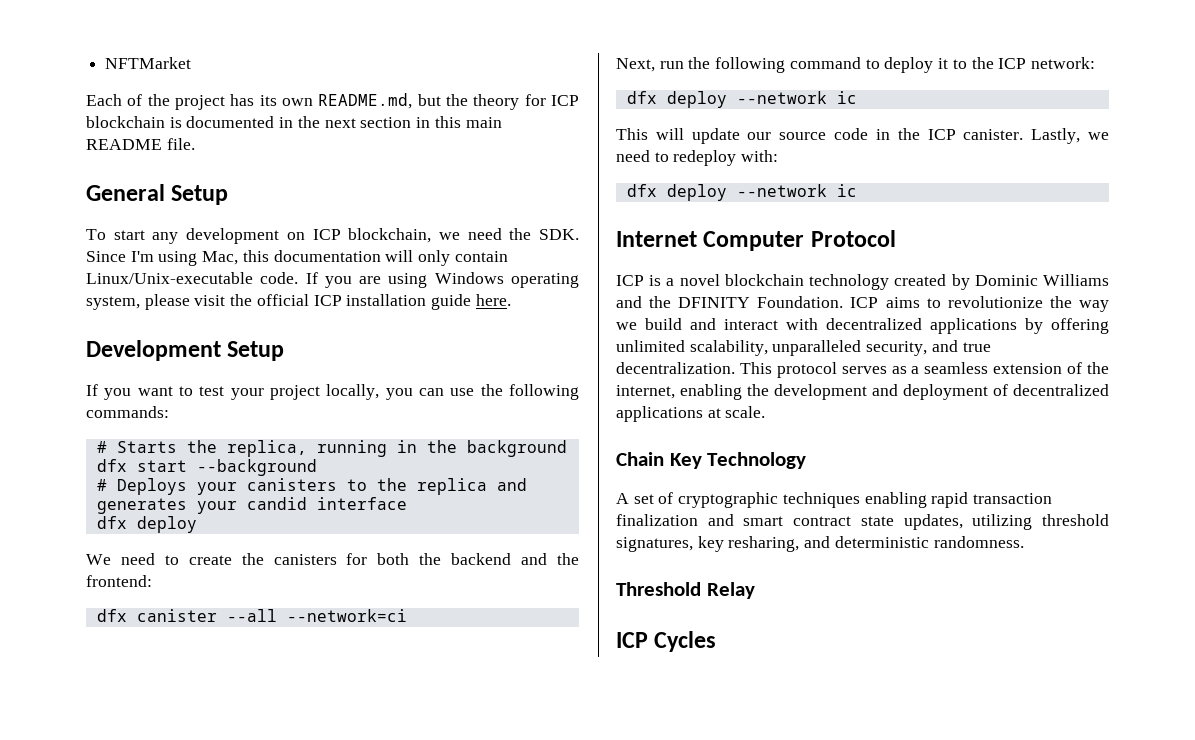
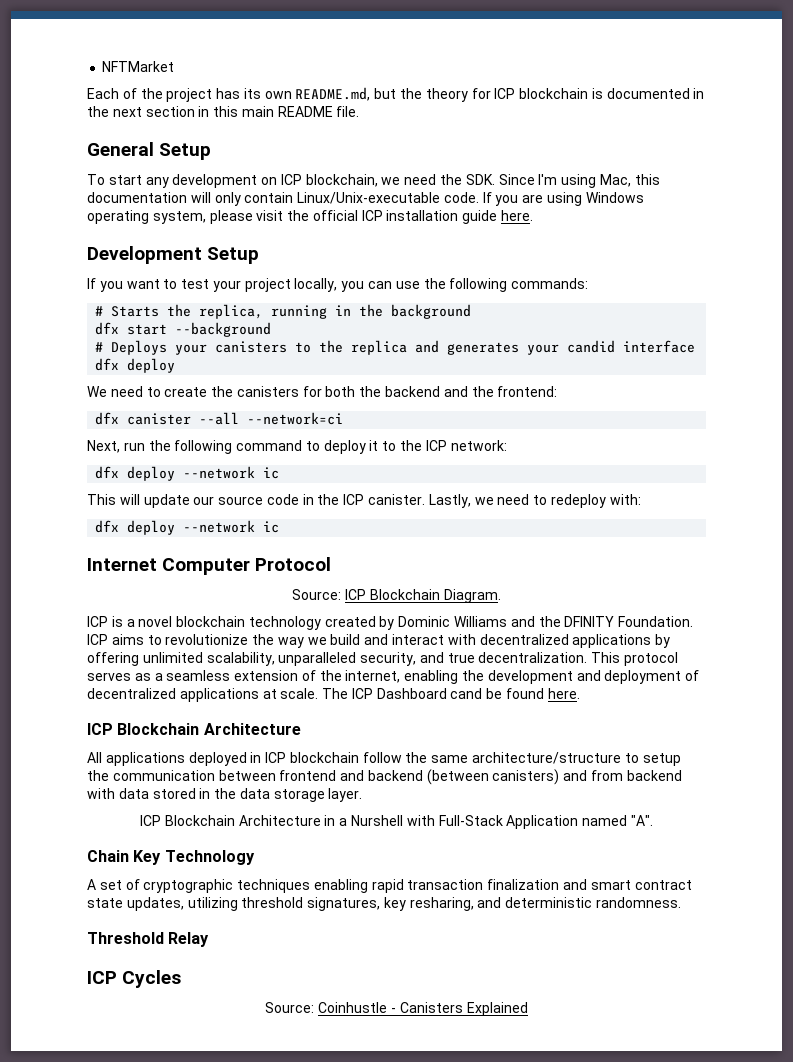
+ Source: ICP Blockchain Diagram.
+ The ICP Dashboard cand be found here.
+ ICP Blockchain Architecture
+ All applications deployed in ICP blockchain follow the same architecture/structure to setup the communication between frontend and backend (between canisters) and from backend with data stored in the data storage layer.
+ ICP Blockchain Architecture in a Nurshell with Full-Stack Application named "A".
+ Source: Coinhustle - Canisters Explained

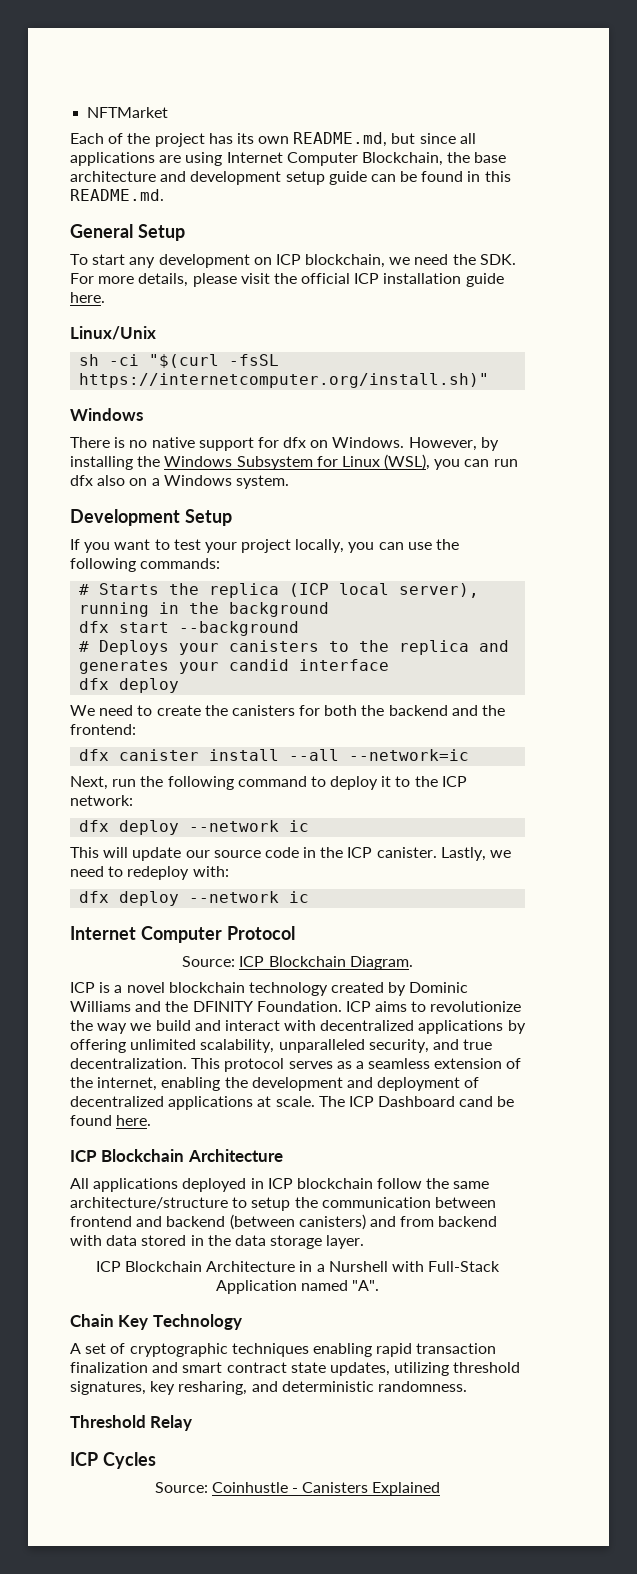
- Each of the project has its own README.md, but the theory for ICP blockchain is documented in the next section in this main README file.
+ Each of the project has its own README.md, but since all applications are using Internet Computer Blockchain, the base architecture and development setup guide can be found in this README.md.
- To start any development on ICP blockchain, we need the SDK. Since I'm using Mac, this documentation will only contain Linux/Unix-executable code. If you are using Windows operating system, please visit the official ICP installation guide here.
+ To start any development on ICP blockchain, we need the SDK. For more details, please visit the official ICP installation guide here.
+ Linux/Unix
+ sh -ci "$(curl -fsSL https://internetcomputer.org/install.sh)"
+ Windows
+ There is no native support for dfx on Windows. However, by installing the Windows Subsystem for Linux (WSL), you can run dfx also on a Windows system.
- # Starts the replica, running in the background
+ # Starts the replica (ICP local server), running in the background
- dfx canister --all --network=ci
+ dfx canister install --all --network=ic

